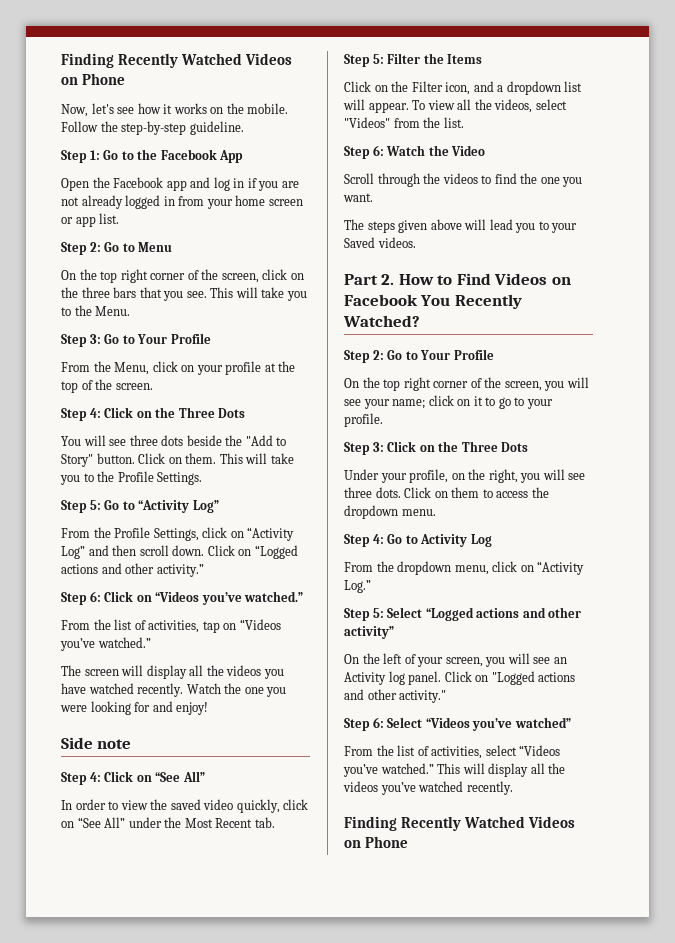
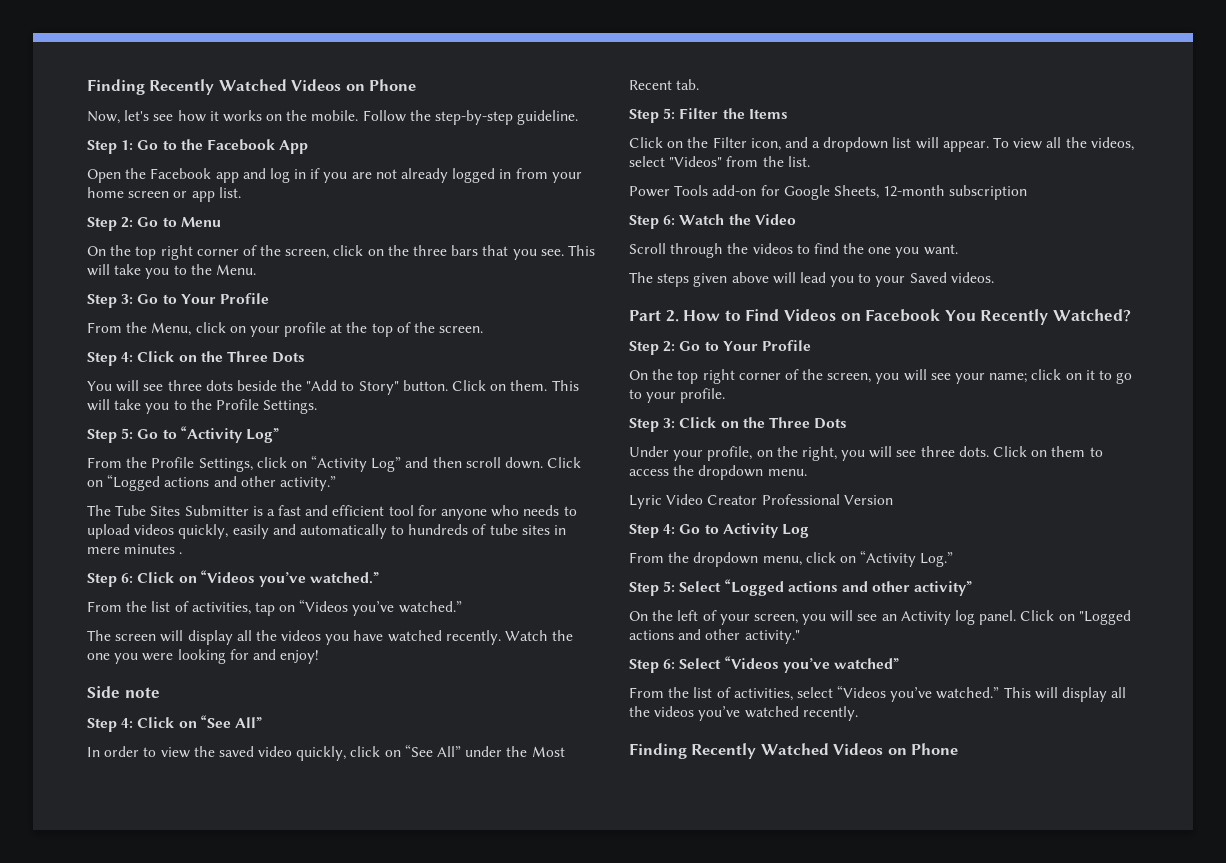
+ The Tube Sites Submitter is a fast and efficient tool for anyone who needs to upload videos quickly, easily and automatically to hundreds of tube sites in mere minutes .
+ Power Tools add-on for Google Sheets, 12-month subscription
+ Lyric Video Creator Professional Version

